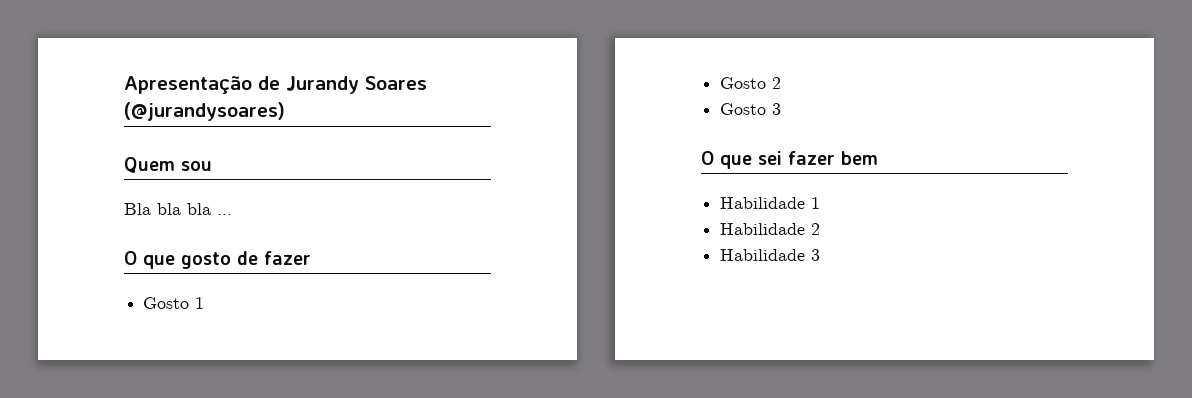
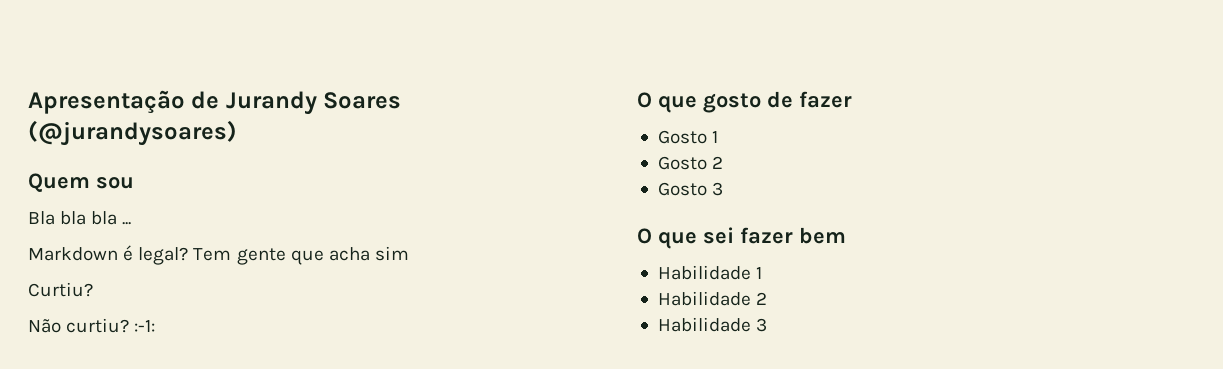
+ Markdown é legal? Tem gente que acha sim
+ Curtiu?
+ Não curtiu? :-1:

